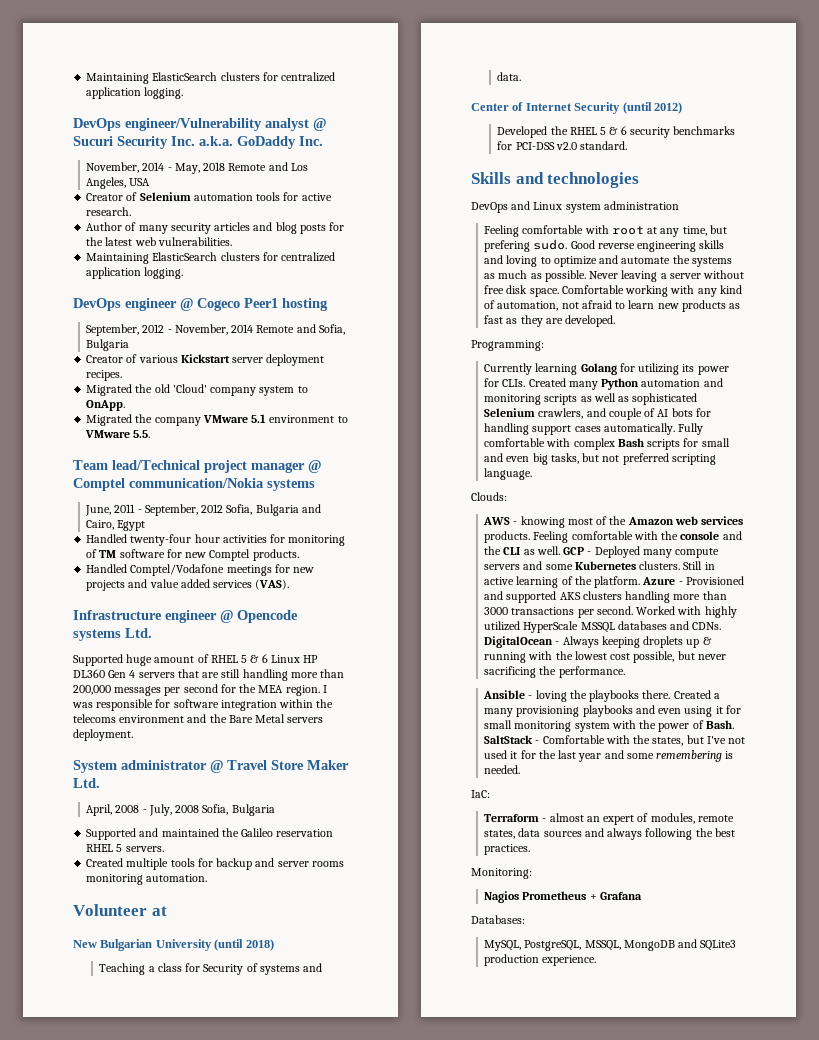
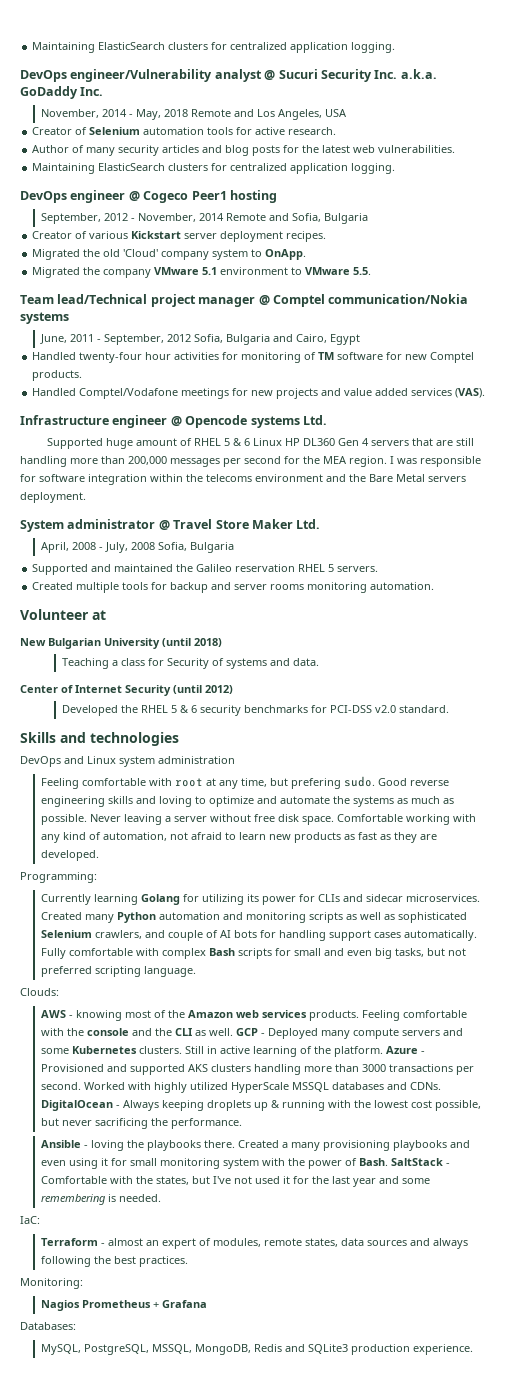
- Currently learning Golang for utilizing its power for CLIs.
+ Currently learning Golang for utilizing its power for CLIs and sidecar microservices.
- MySQL, PostgreSQL, MSSQL, MongoDB and SQLite3 production experience.
+ MySQL, PostgreSQL, MSSQL, MongoDB, Redis and SQLite3 production experience.

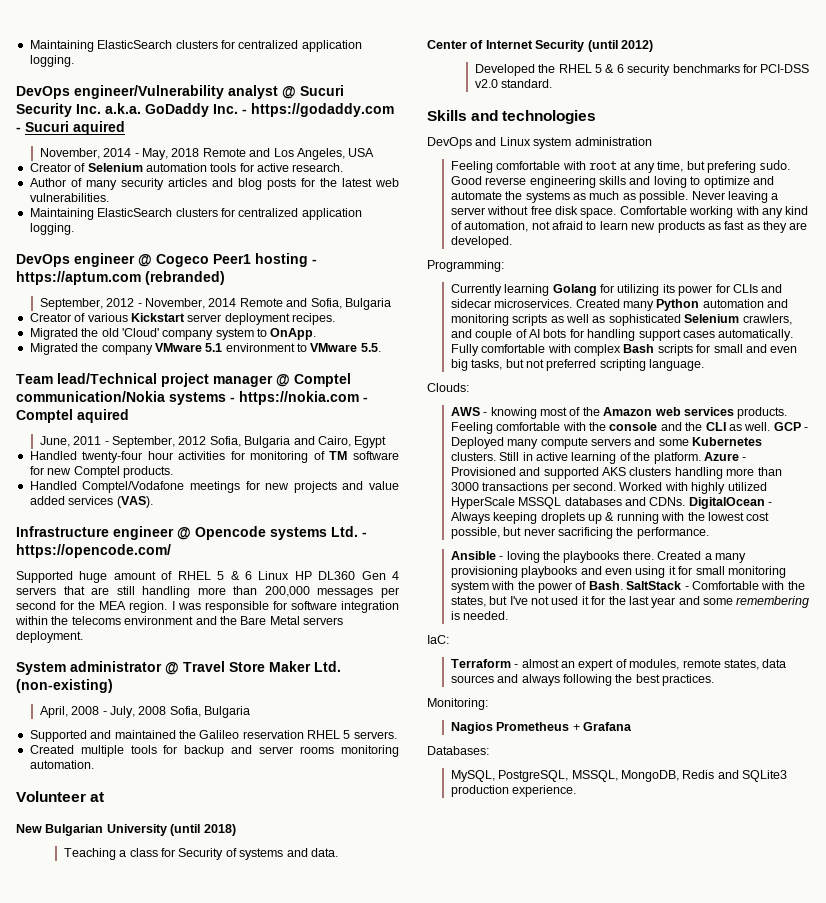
- DevOps engineer/Vulnerability analyst @ Sucuri Security Inc. a.k.a. GoDaddy Inc.
+ DevOps engineer/Vulnerability analyst @ Sucuri Security Inc. a.k.a. GoDaddy Inc. - https://godaddy.com - Sucuri aquired
- DevOps engineer @ Cogeco Peer1 hosting
+ DevOps engineer @ Cogeco Peer1 hosting - https://aptum.com (rebranded)
- Team lead/Technical project manager @ Comptel communication/Nokia systems
+ Team lead/Technical project manager @ Comptel communication/Nokia systems - https://nokia.com - Comptel aquired
- Infrastructure engineer @ Opencode systems Ltd.
+ Infrastructure engineer @ Opencode systems Ltd. - https://opencode.com/
- System administrator @ Travel Store Maker Ltd.
+ System administrator @ Travel Store Maker Ltd. (non-existing)

